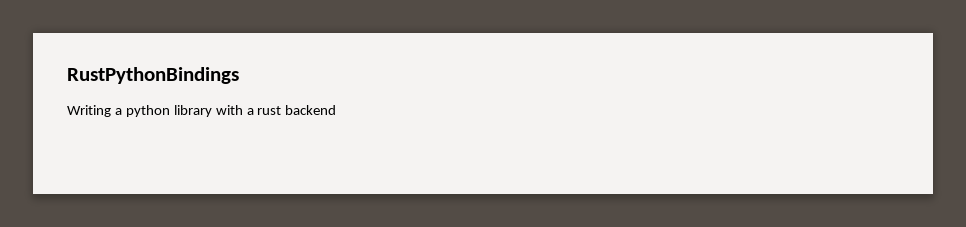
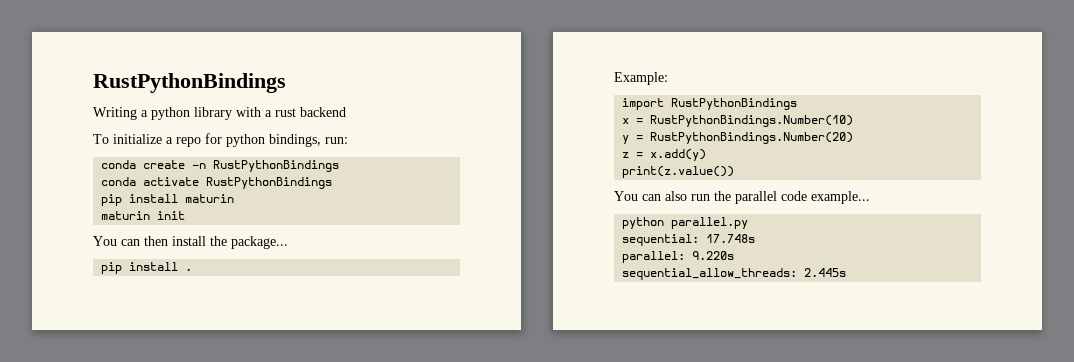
+ To initialize a repo for python bindings, run:
+ conda create -n RustPythonBindings
+ conda activate RustPythonBindings
+ pip install maturin
+ maturin init
+ You can then install the package...
+ pip install .
+ Example:
+ import RustPythonBindings
+ x = RustPythonBindings.Number(10)
+ y = RustPythonBindings.Number(20)
+ z = x.add(y)
+ print(z.value())
+ You can also run the parallel code example...
+ python parallel.py
+ sequential: 17.748s
+ parallel: 9.220s
+ sequential_allow_threads: 2.445s

